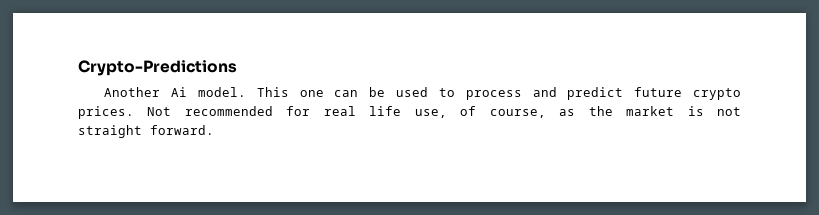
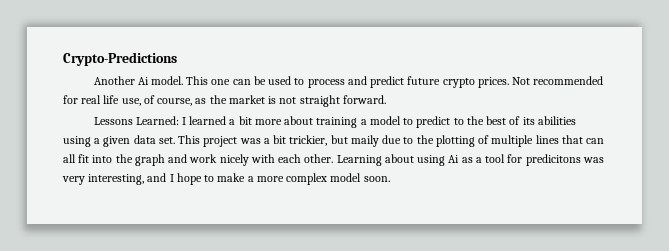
+ Lessons Learned: I learned a bit more about training a model to predict to the best of its abilities using a given data set. This project was a bit trickier, but maily due to the plotting of multiple lines that can all fit into the graph and work nicely with each other. Learning about using Ai as a tool for predicitons was very interesting, and I hope to make a more complex model soon.

